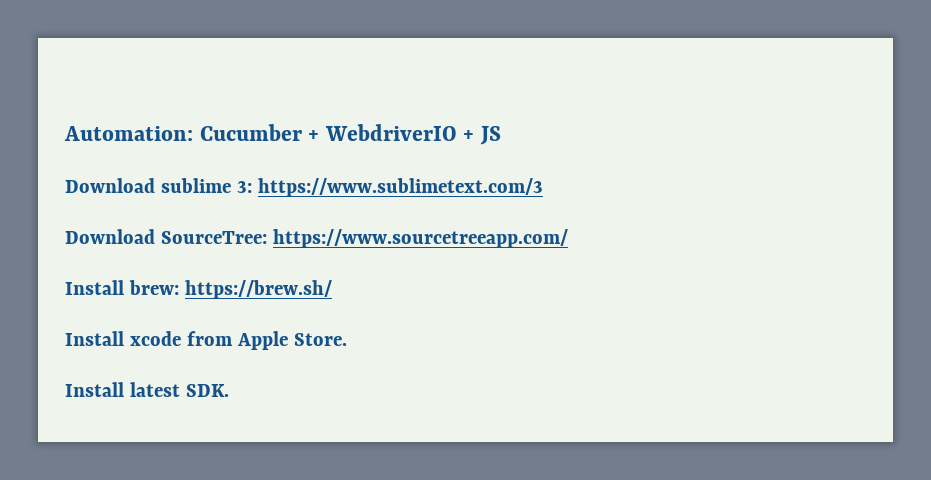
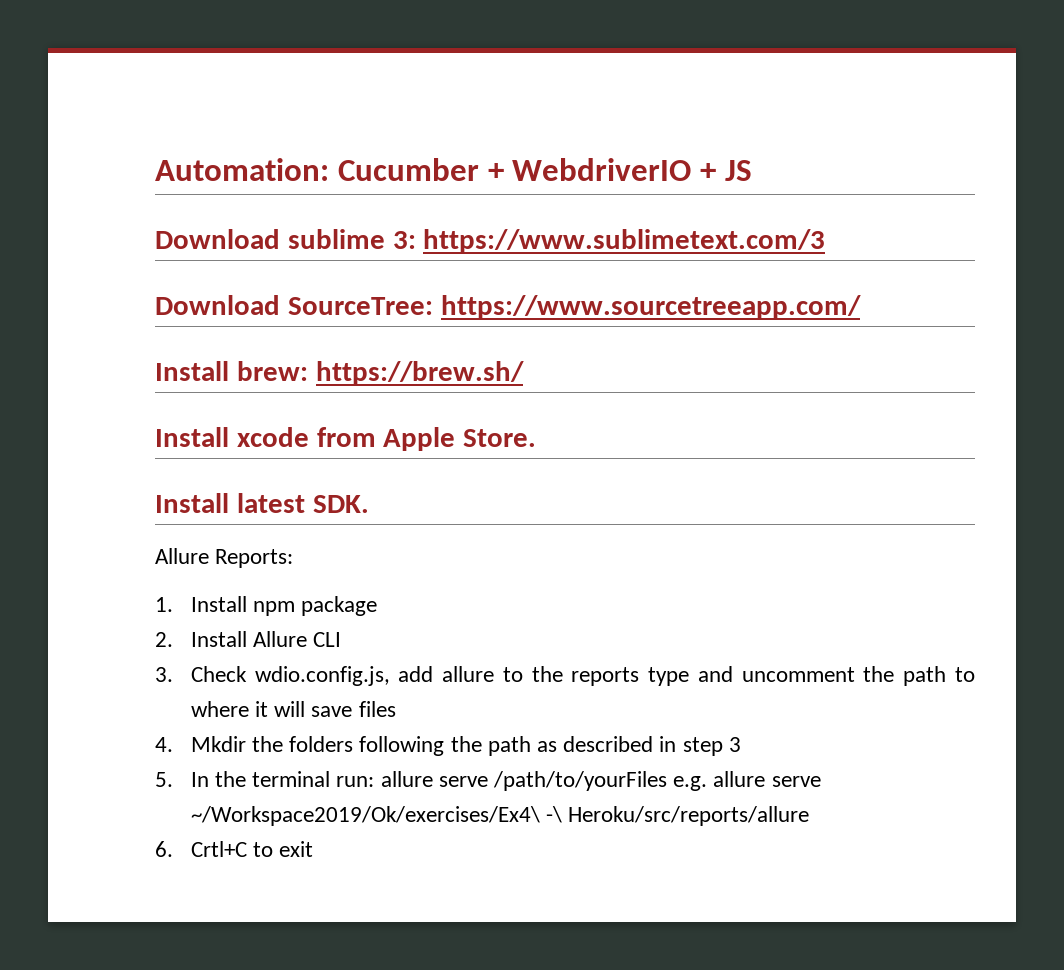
+ Allure Reports:
+ 1. Install npm package
+ 2. Install Allure CLI
+ 3. Check wdio.config.js, add allure to the reports type and uncomment the path to where it will save files
+ 4. Mkdir the folders following the path as described in step 3
+ 5. In the terminal run: allure serve /path/to/yourFiles e.g. allure serve ~/Workspace2019/Ok/exercises/Ex4\ -\ Heroku/src/reports/allure
+ 6. Crtl+C to exit

